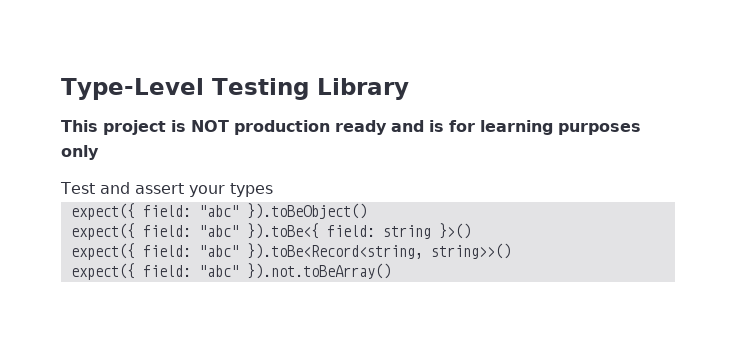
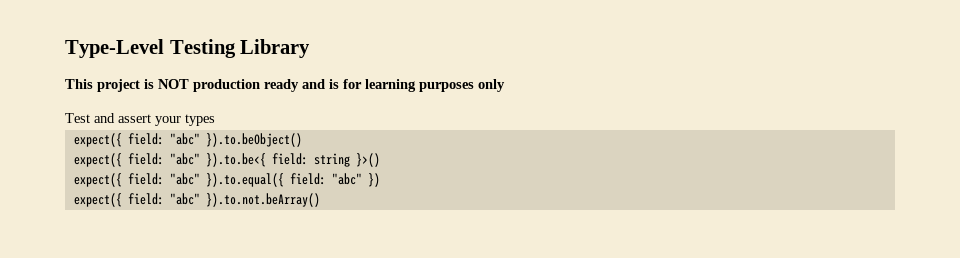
- expect({ field: "abc" }).toBeObject()
- expect({ field: "abc" }).toBe<{ field: string }>()
+ expect({ field: "abc" }).to.beObject()
+ expect({ field: "abc" }).to.be<{ field: string }>()
- expect({ field: "abc" }).toBe<Record<string, string>>()
- expect({ field: "abc" }).not.toBeArray()
+ expect({ field: "abc" }).to.equal({ field: "abc" })
+ expect({ field: "abc" }).to.not.beArray()

